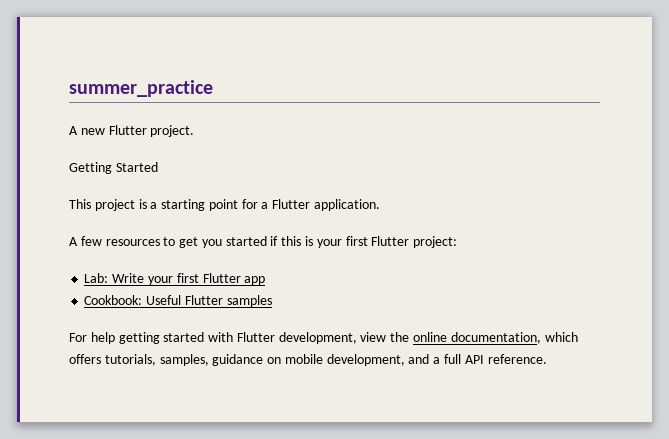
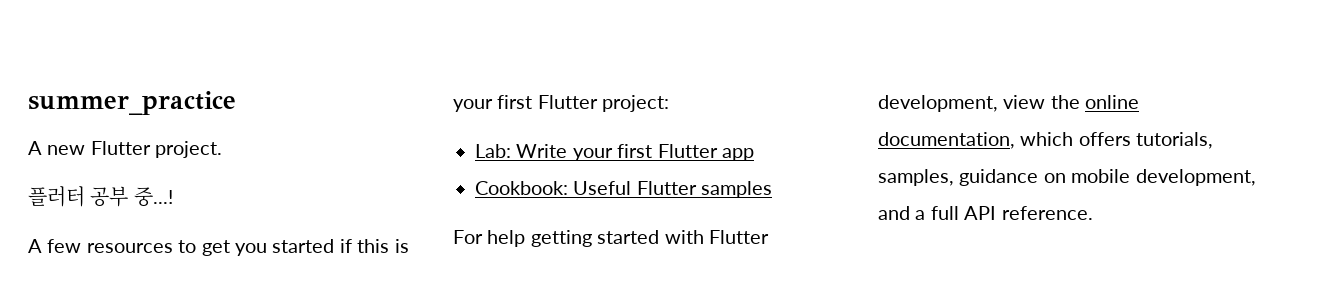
- Getting Started
- This project is a starting point for a Flutter application.
+ 플러터 공부 중...!

